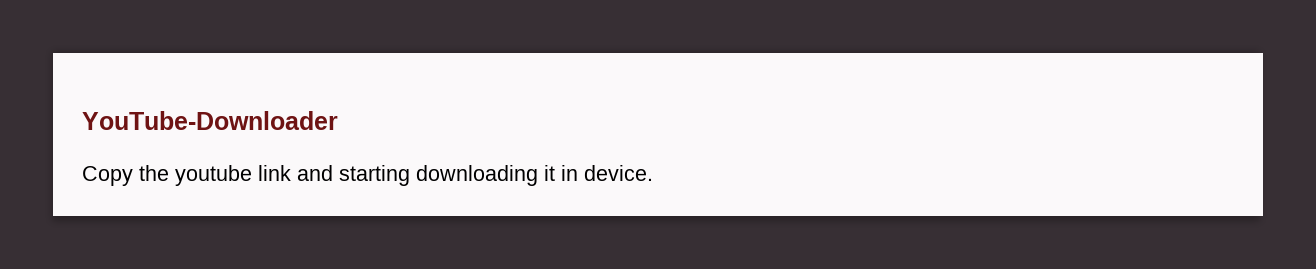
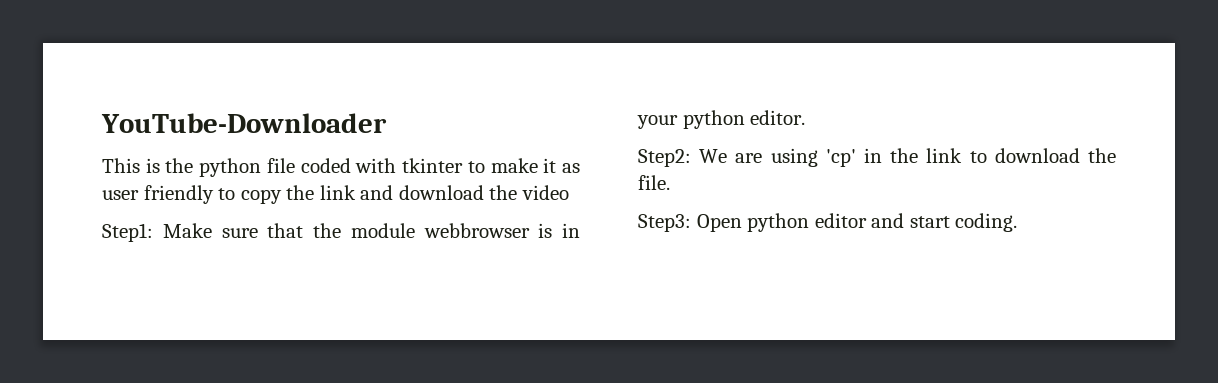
- Copy the youtube link and starting downloading it in device.
+ This is the python file coded with tkinter to make it as user friendly to copy the link and download the video
+ Step1: Make sure that the module webbrowser is in your python editor.
+ Step2: We are using 'cp' in the link to download the file.
+ Step3: Open python editor and start coding.

